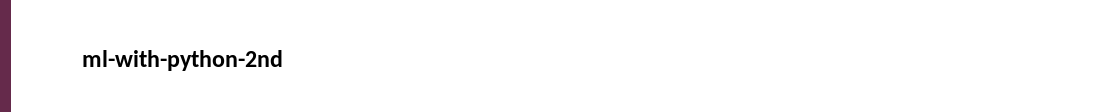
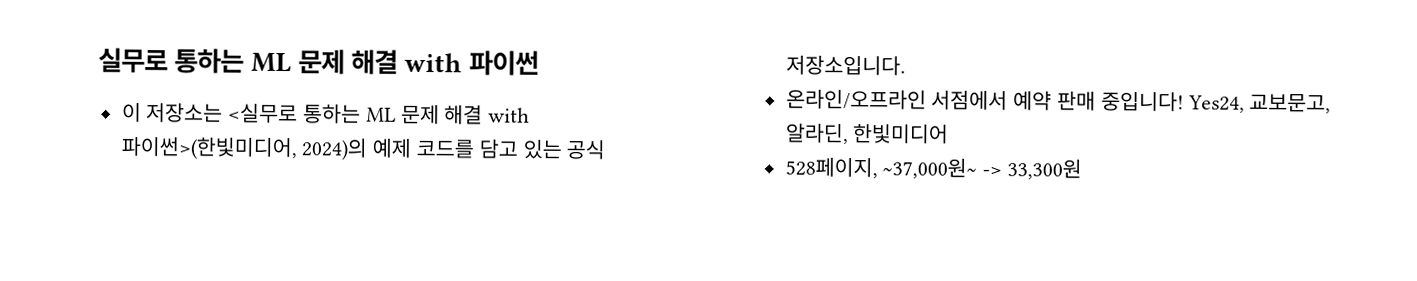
- ml-with-python-2nd
+ 실무로 통하는 ML 문제 해결 with 파이썬
+ 이 저장소는 <실무로 통하는 ML 문제 해결 with 파이썬>(한빛미디어, 2024)의 예제 코드를 담고 있는 공식 저장소입니다.
+ 온라인/오프라인 서점에서 예약 판매 중입니다! Yes24, 교보문고, 알라딘, 한빛미디어
+ 528페이지, ~37,000원~ -> 33,300원

